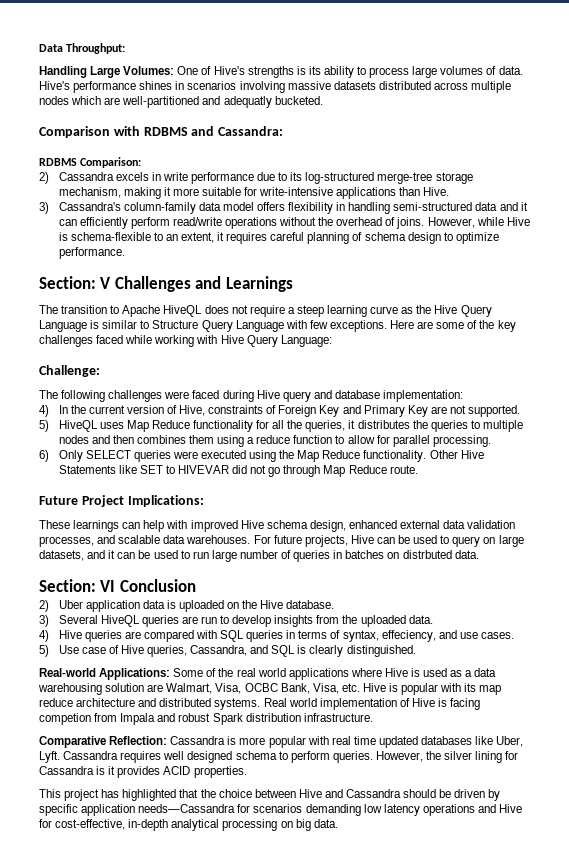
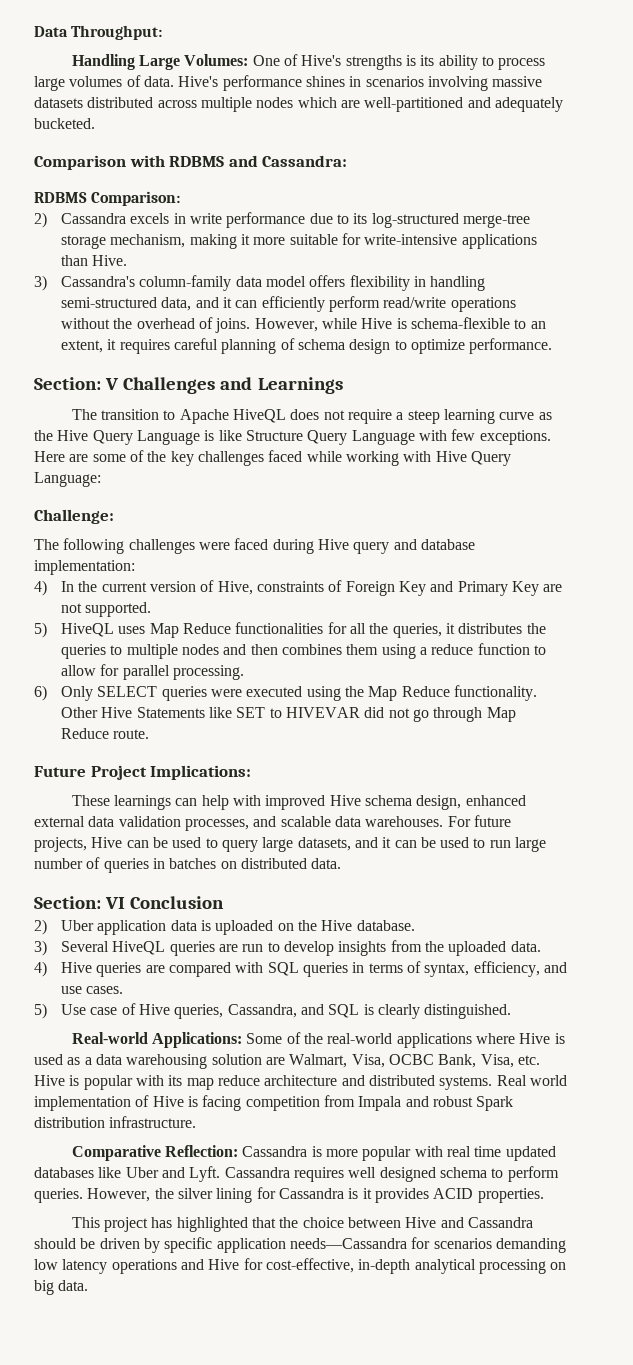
- Hive's performance shines in scenarios involving massive datasets distributed across multiple nodes which are well-partitioned and adequatly bucketed.
+ Hive's performance shines in scenarios involving massive datasets distributed across multiple nodes which are well-partitioned and adequately bucketed.
- 3) Cassandra's column-family data model offers flexibility in handling semi-structured data and it can efficiently perform read/write operations without the overhead of joins.
+ 3) Cassandra's column-family data model offers flexibility in handling semi-structured data, and it can efficiently perform read/write operations without the overhead of joins.
- The transition to Apache HiveQL does not require a steep learning curve as the Hive Query Language is similar to Structure Query Language with few exceptions.
+ The transition to Apache HiveQL does not require a steep learning curve as the Hive Query Language is like Structure Query Language with few exceptions.
- 5) HiveQL uses Map Reduce functionality for all the queries, it distributes the queries to multiple nodes and then combines them using a reduce function to allow for parallel processing.
+ 5) HiveQL uses Map Reduce functionalities for all the queries, it distributes the queries to multiple nodes and then combines them using a reduce function to allow for parallel processing.
- For future projects, Hive can be used to query on large datasets, and it can be used to run large number of queries in batches on distrbuted data.
+ For future projects, Hive can be used to query large datasets, and it can be used to run large number of queries in batches on distributed data.
- 4) Hive queries are compared with SQL queries in terms of syntax, effeciency, and use cases.
+ 4) Hive queries are compared with SQL queries in terms of syntax, efficiency, and use cases.
- Real-world Applications: Some of the real world applications where Hive is used as a data warehousing solution are Walmart, Visa, OCBC Bank, Visa, etc. Hive is popular with its map reduce architecture and distributed systems.
+ Real-world Applications: Some of the real-world applications where Hive is used as a data warehousing solution are Walmart, Visa, OCBC Bank, Visa, etc. Hive is popular with its map reduce architecture and distributed systems.
- Real world implementation of Hive is facing competion from Impala and robust Spark distribution infrastructure.
+ Real world implementation of Hive is facing competition from Impala and robust Spark distribution infrastructure.
- Comparative Reflection: Cassandra is more popular with real time updated databases like Uber, Lyft.
+ Comparative Reflection: Cassandra is more popular with real time updated databases like Uber and Lyft.

